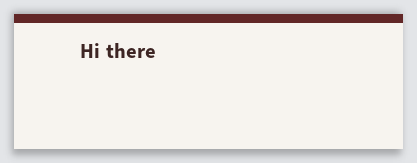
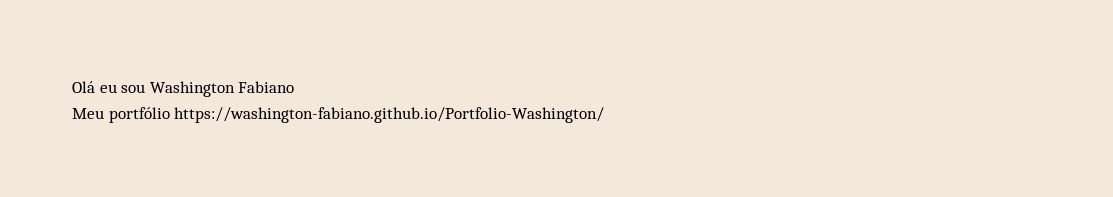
- Hi there
+ Olá eu sou Washington Fabiano
+ Meu portfólio https://washington-fabiano.github.io/Portfolio-Washington/

